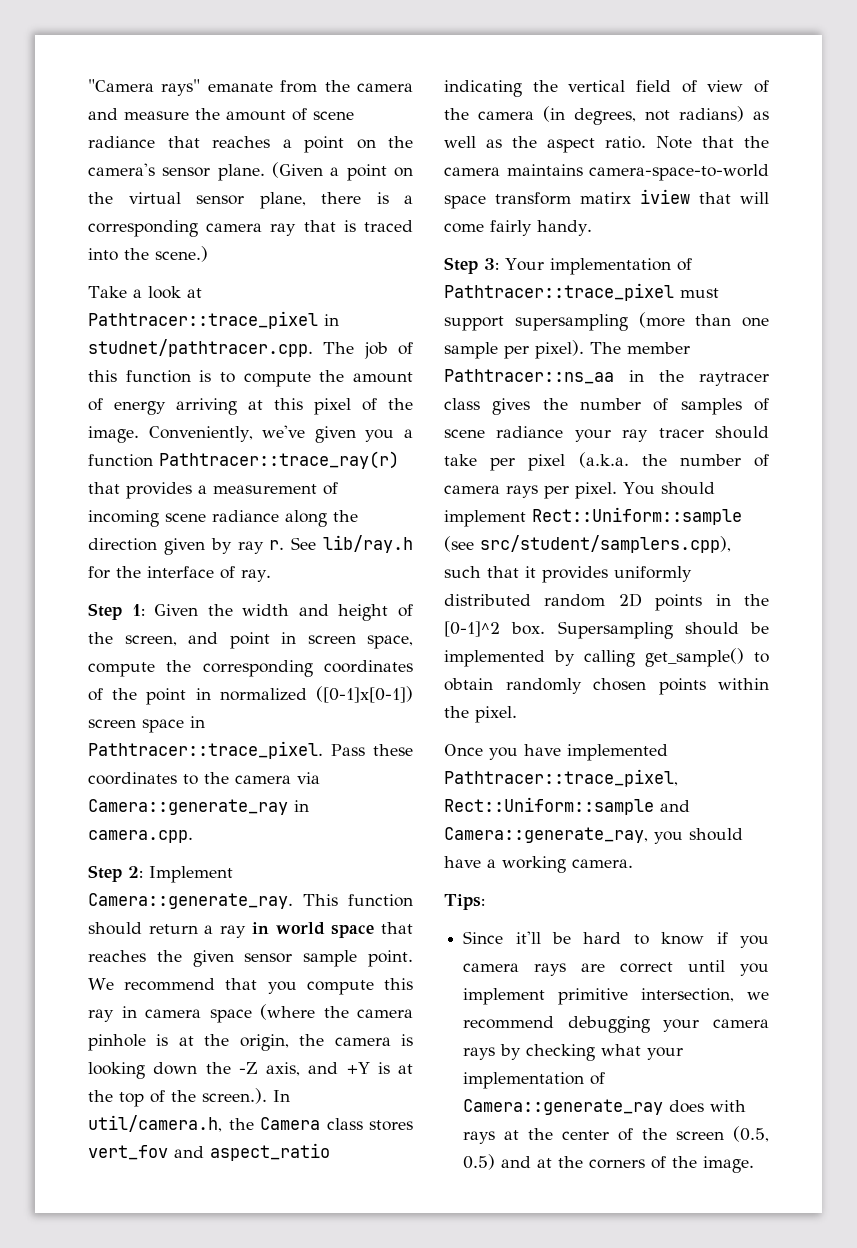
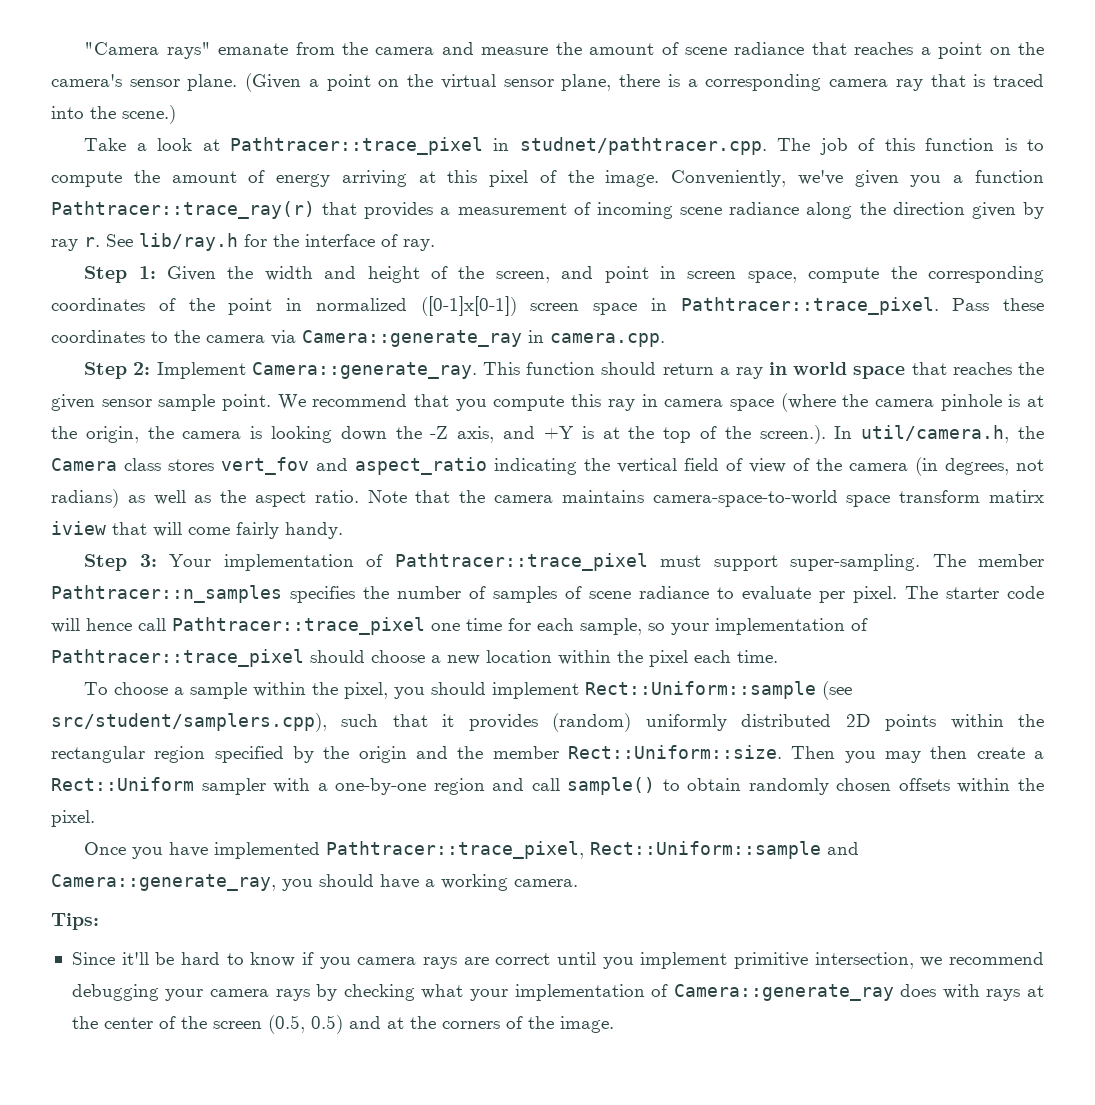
- Step 3: Your implementation of Pathtracer::trace_pixel must support supersampling (more than one sample per pixel). The member Pathtracer::ns_aa in the raytracer class gives the number of samples of scene radiance your ray tracer should take per pixel (a.k.a. the number of camera rays per pixel. You should implement Rect::Uniform::sample (see src/student/samplers.cpp), such that it provides uniformly distributed random 2D points in the [0-1]^2 box. Supersampling should be implemented by calling get_sample() to obtain randomly chosen points within the pixel.
+ Step 3: Your implementation of Pathtracer::trace_pixel must support super-sampling. The member Pathtracer::n_samples specifies the number of samples of scene radiance to evaluate per pixel. The starter code will hence call Pathtracer::trace_pixel one time for each sample, so your implementation of Pathtracer::trace_pixel should choose a new location within the pixel each time.
+ To choose a sample within the pixel, you should implement Rect::Uniform::sample (see src/student/samplers.cpp), such that it provides (random) uniformly distributed 2D points within the rectangular region specified by the origin and the member Rect::Uniform::size. Then you may then create a Rect::Uniform sampler with a one-by-one region and call sample() to obtain randomly chosen offsets within the pixel.

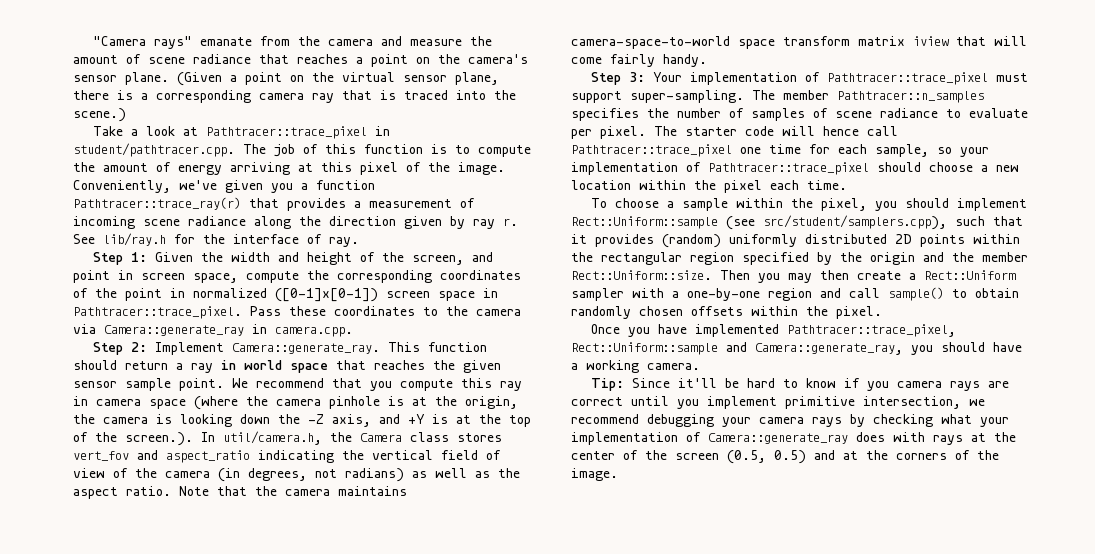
- Take a look at Pathtracer::trace_pixel in studnet/pathtracer.cpp. The job of this function is to compute the amount of energy arriving at this pixel of the image.
+ Take a look at Pathtracer::trace_pixel in student/pathtracer.cpp. The job of this function is to compute the amount of energy arriving at this pixel of the image.
- Note that the camera maintains camera-space-to-world space transform matirx iview that will come fairly handy.
+ Note that the camera maintains camera-space-to-world space transform matrix iview that will come fairly handy.
- Tips:
- Since it'll be hard to know if you camera rays are correct until you implement primitive intersection, we recommend debugging your camera rays by checking what your implementation of Camera::generate_ray does with rays at the center of the screen (0.5, 0.5) and at the corners of the image.
+ Tip: Since it'll be hard to know if you camera rays are correct until you implement primitive intersection, we recommend debugging your camera rays by checking what your implementation of Camera::generate_ray does with rays at the center of the screen (0.5, 0.5) and at the corners of the image.

